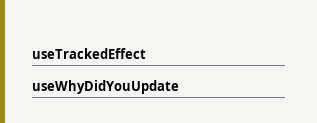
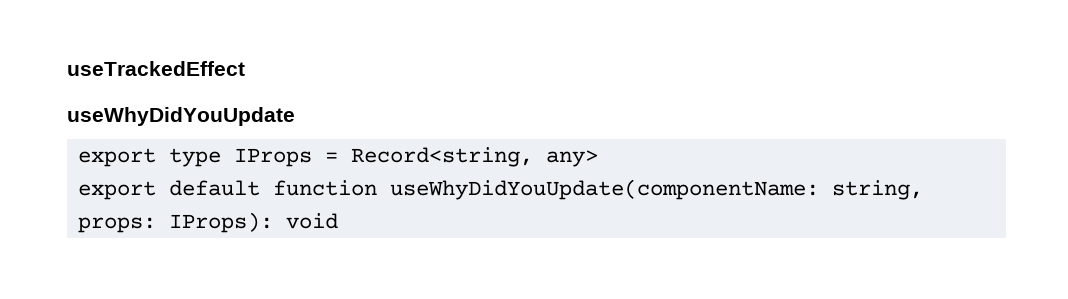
+ export type IProps = Record<string, any>
+ export default function useWhyDidYouUpdate(componentName: string, props: IProps): void

